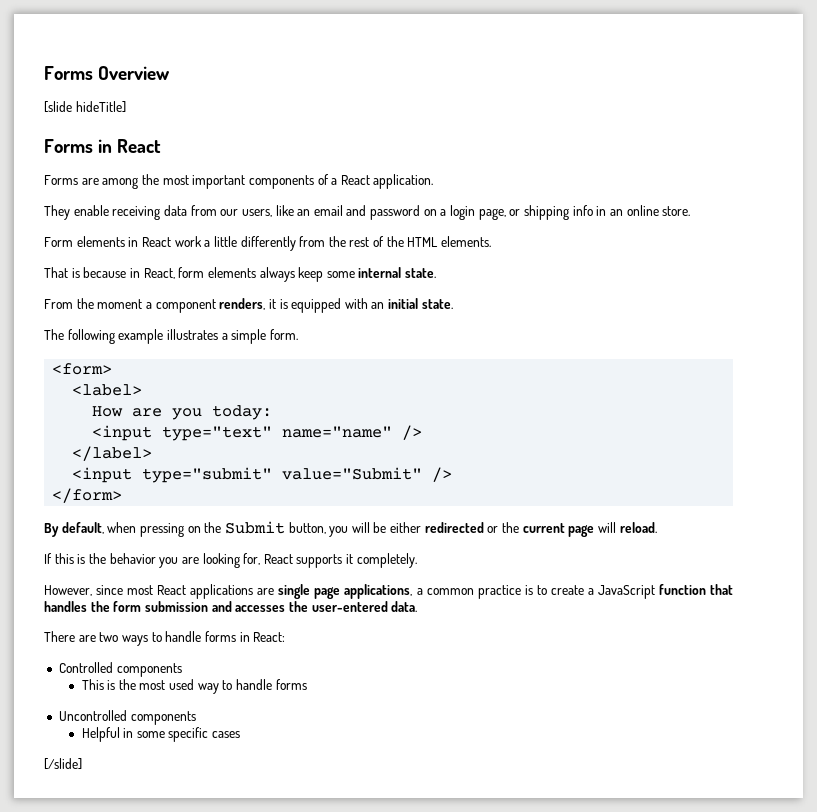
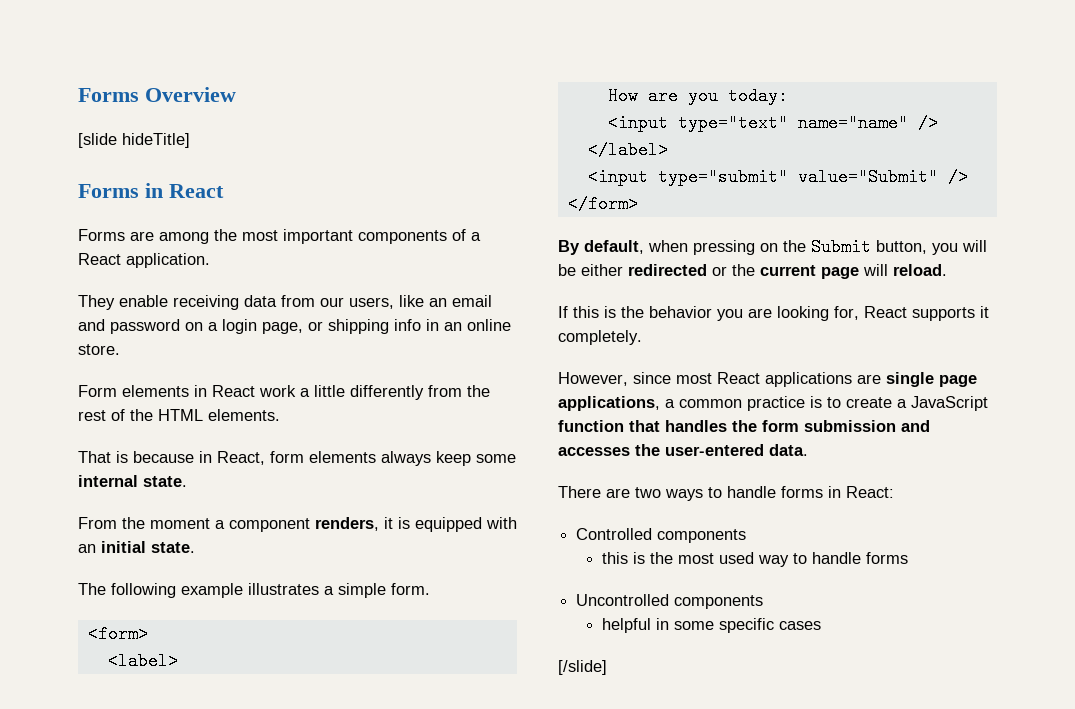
- This is the most used way to handle forms
+ this is the most used way to handle forms
- Helpful in some specific cases
+ helpful in some specific cases

